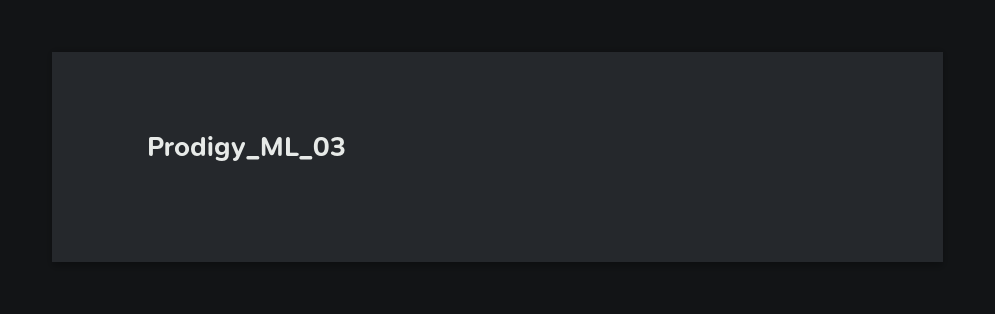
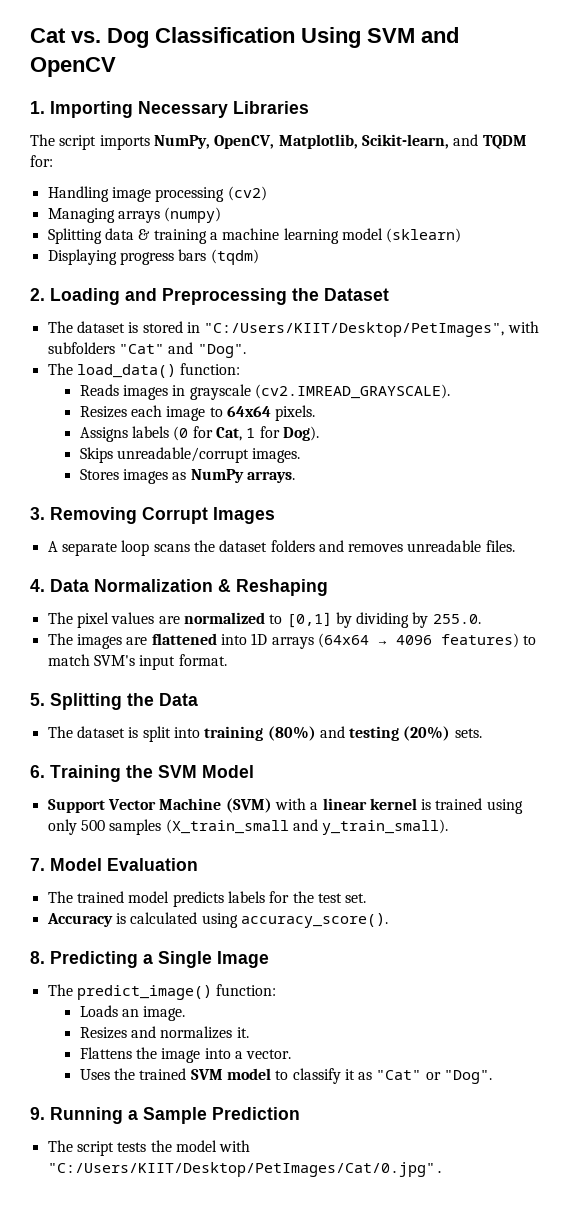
- Prodigy_ML_03
+ Cat vs. Dog Classification Using SVM and OpenCV
+ 1. Importing Necessary Libraries
+ The script imports NumPy, OpenCV, Matplotlib, Scikit-learn, and TQDM for:
+ Handling image processing (cv2)
+ Managing arrays (numpy)
+ Splitting data & training a machine learning model (sklearn)
+ Displaying progress bars (tqdm)
+ 2. Loading and Preprocessing the Dataset
+ The dataset is stored in "C:/Users/KIIT/Desktop/PetImages", with subfolders "Cat" and "Dog".
+ The load_data() function:
+ Reads images in grayscale (cv2.IMREAD_GRAYSCALE).
+ Resizes each image to 64x64 pixels.
+ Assigns labels (0 for Cat, 1 for Dog).
+ Skips unreadable/corrupt images.
+ Stores images as NumPy arrays.
+ 3. Removing Corrupt Images
+ A separate loop scans the dataset folders and removes unreadable files.
+ 4. Data Normalization & Reshaping
+ The pixel values are normalized to [0,1] by dividing by 255.0.
+ The images are flattened into 1D arrays (64x64 → 4096 features) to match SVM's input format.
+ 5. Splitting the Data
+ The dataset is split into training (80%) and testing (20%) sets.
+ 6. Training the SVM Model
+ Support Vector Machine (SVM) with a linear kernel is trained using only 500 samples (X_train_small and y_train_small).
+ 7. Model Evaluation
+ The trained model predicts labels for the test set.
+ Accuracy is calculated using accuracy_score().
+ 8. Predicting a Single Image
+ The predict_image() function:
+ Loads an image.
+ Resizes and normalizes it.
+ Flattens the image into a vector.
+ Uses the trained SVM model to classify it as "Cat" or "Dog".
+ 9. Running a Sample Prediction
+ The script tests the model with "C:/Users/KIIT/Desktop/PetImages/Cat/0.jpg".

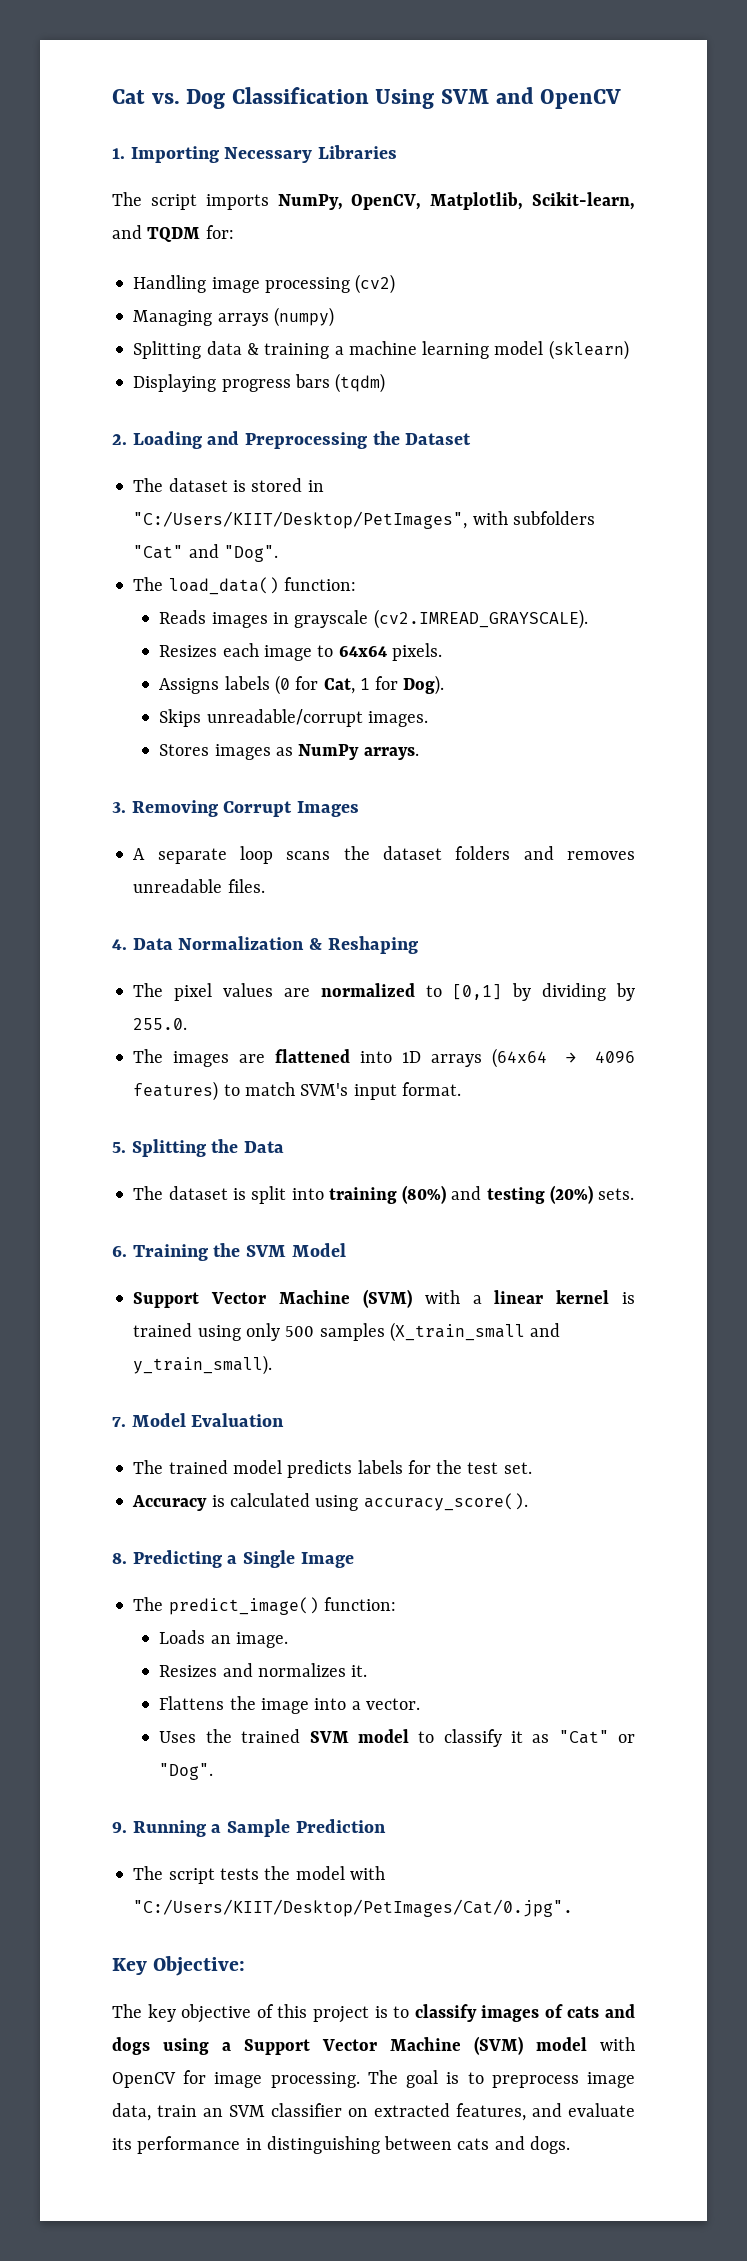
+ Key Objective:
+ The key objective of this project is to classify images of cats and dogs using a Support Vector Machine (SVM) model with OpenCV for image processing. The goal is to preprocess image data, train an SVM classifier on extracted features, and evaluate its performance in distinguishing between cats and dogs.

